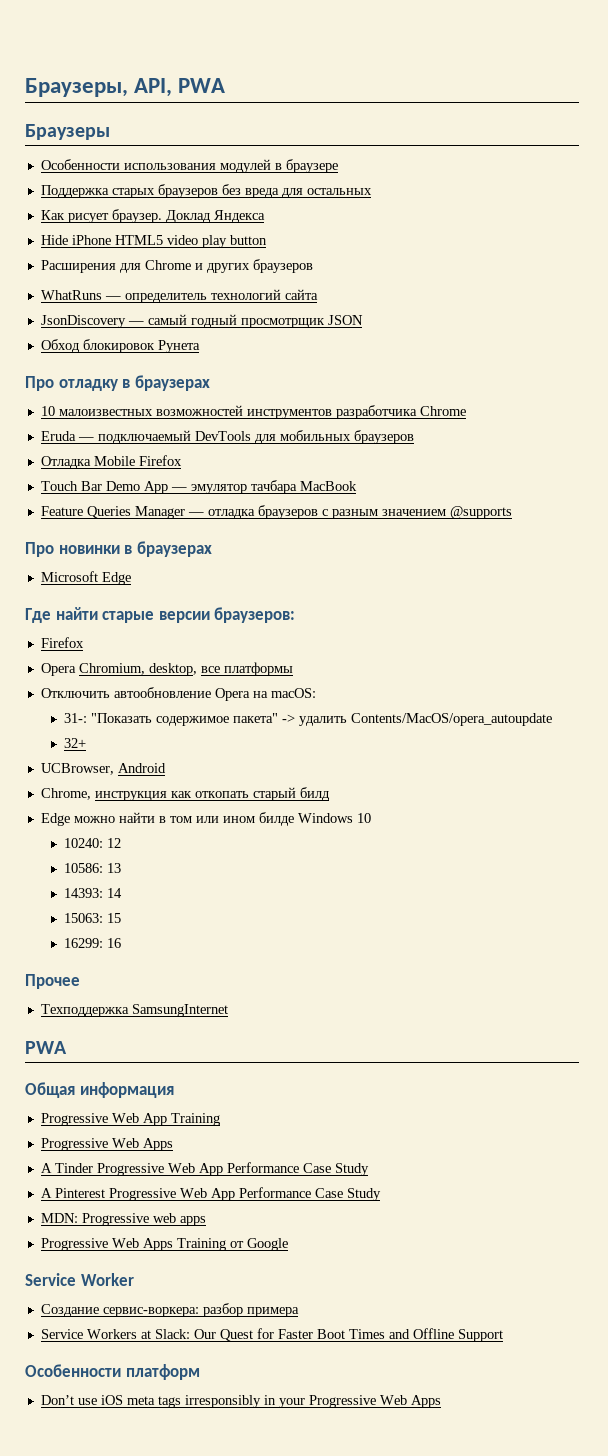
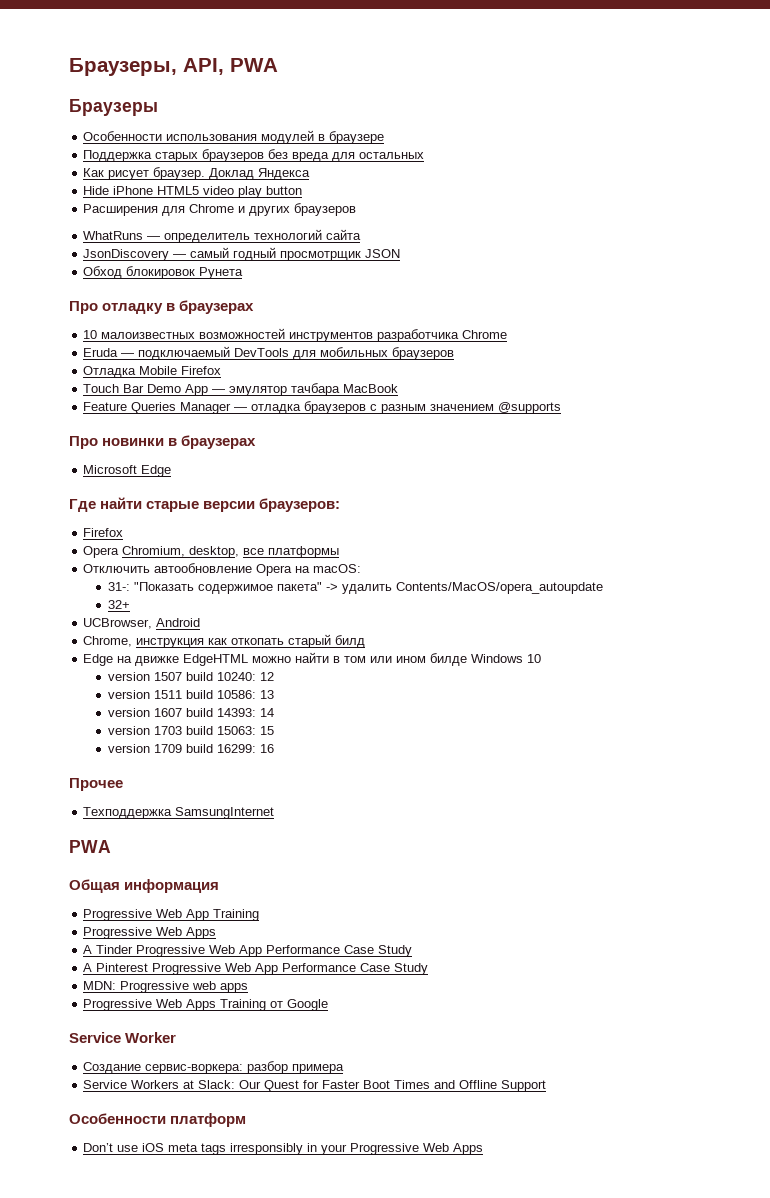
- Edge можно найти в том или ином билде Windows 10
+ Edge на движке EdgeHTML можно найти в том или ином билде Windows 10
- 10240: 12
+ version 1507 build 10240: 12
- 10586: 13
+ version 1511 build 10586: 13
- 14393: 14
+ version 1607 build 14393: 14
- 15063: 15
+ version 1703 build 15063: 15
- 16299: 16
+ version 1709 build 16299: 16

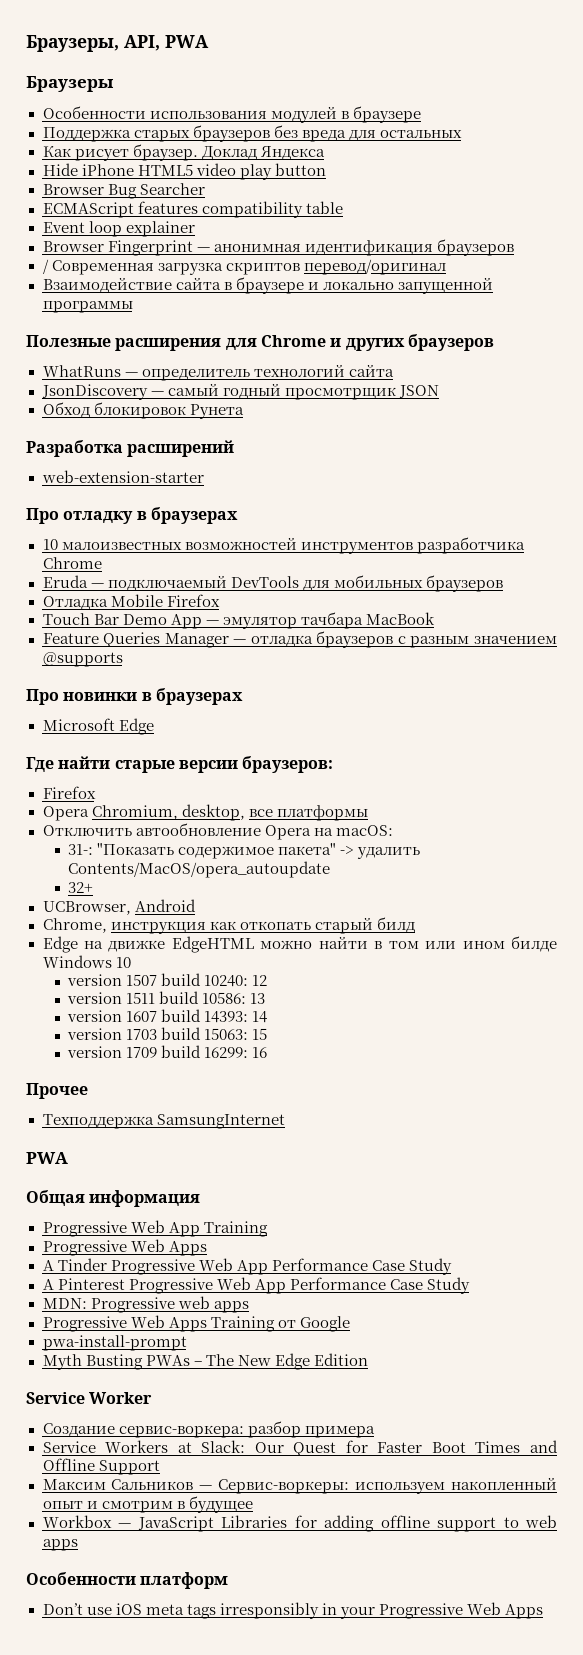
- Расширения для Chrome и других браузеров
+ Browser Bug Searcher
+ ECMAScript features compatibility table
+ Event loop explainer
+ Browser Fingerprint — анонимная идентификация браузеров
+ / Современная загрузка скриптов перевод/оригинал
+ Взаимодействие сайта в браузере и локально запущенной программы
+ Полезные расширения для Chrome и других браузеров
+ Разработка расширений
+ web-extension-starter
+ pwa-install-prompt
+ Myth Busting PWAs – The New Edge Edition
+ Максим Сальников — Сервис-воркеры: используем накопленный опыт и смотрим в будущее
+ Workbox — JavaScript Libraries for adding offline support to web apps

